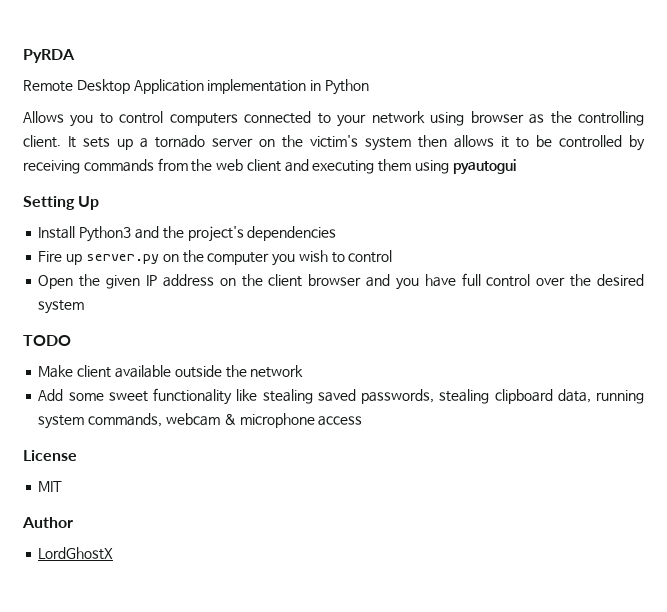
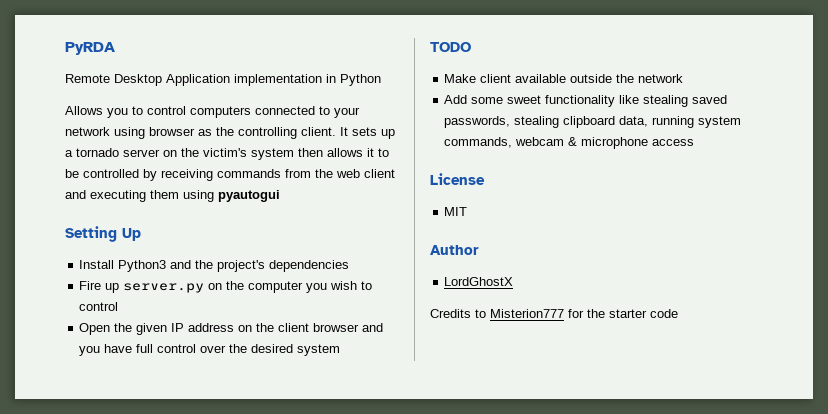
+ Credits to Misterion777 for the starter code

